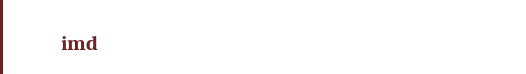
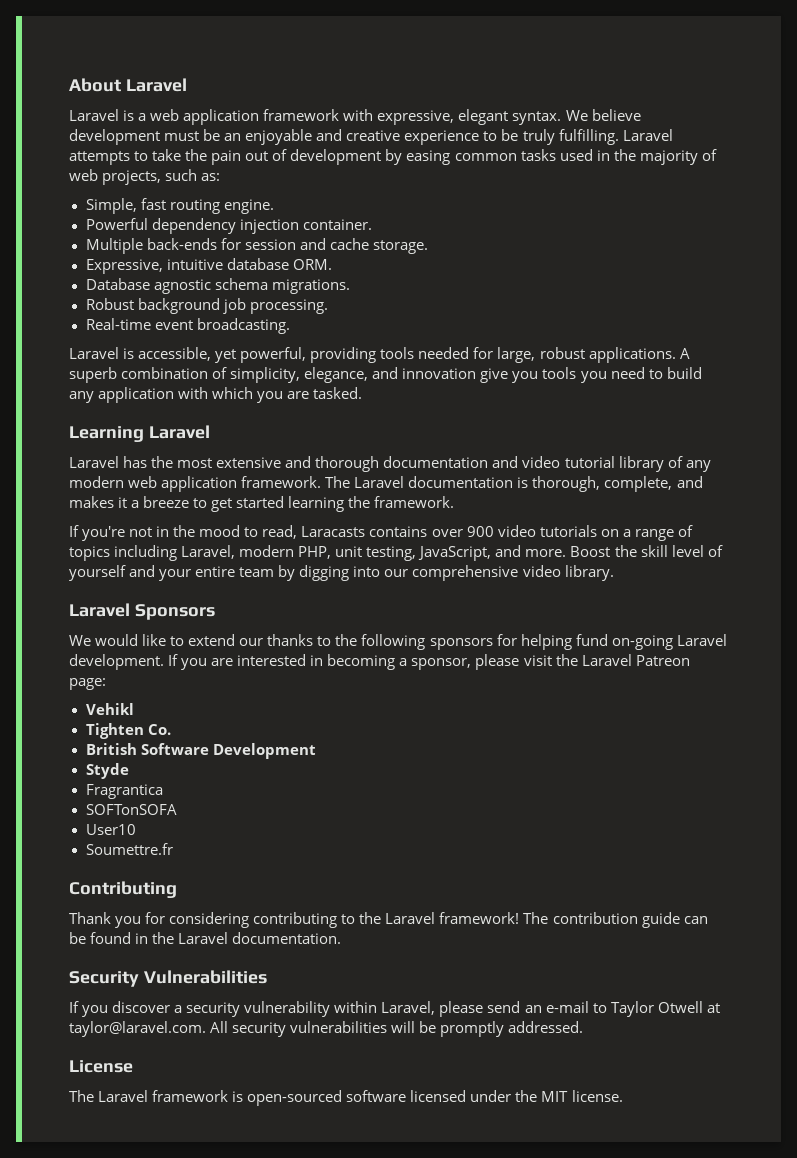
- imd
+ About Laravel
+ Laravel is a web application framework with expressive, elegant syntax. We believe development must be an enjoyable and creative experience to be truly fulfilling. Laravel attempts to take the pain out of development by easing common tasks used in the majority of web projects, such as:
+ Simple, fast routing engine.
+ Powerful dependency injection container.
+ Multiple back-ends for session and cache storage.
+ Expressive, intuitive database ORM.
+ Database agnostic schema migrations.
+ Robust background job processing.
+ Real-time event broadcasting.
+ Laravel is accessible, yet powerful, providing tools needed for large, robust applications. A superb combination of simplicity, elegance, and innovation give you tools you need to build any application with which you are tasked.
+ Learning Laravel
+ Laravel has the most extensive and thorough documentation and video tutorial library of any modern web application framework. The Laravel documentation is thorough, complete, and makes it a breeze to get started learning the framework.
+ If you're not in the mood to read, Laracasts contains over 900 video tutorials on a range of topics including Laravel, modern PHP, unit testing, JavaScript, and more. Boost the skill level of yourself and your entire team by digging into our comprehensive video library.
+ Laravel Sponsors
+ We would like to extend our thanks to the following sponsors for helping fund on-going Laravel development. If you are interested in becoming a sponsor, please visit the Laravel Patreon page:
+ Vehikl
+ Tighten Co.
+ British Software Development
+ Styde
+ Fragrantica
+ SOFTonSOFA
+ User10
+ Soumettre.fr
+ Contributing
+ Thank you for considering contributing to the Laravel framework! The contribution guide can be found in the Laravel documentation.
+ Security Vulnerabilities
+ If you discover a security vulnerability within Laravel, please send an e-mail to Taylor Otwell at taylor@laravel.com. All security vulnerabilities will be promptly addressed.
+ License
+ The Laravel framework is open-sourced software licensed under the MIT license.

